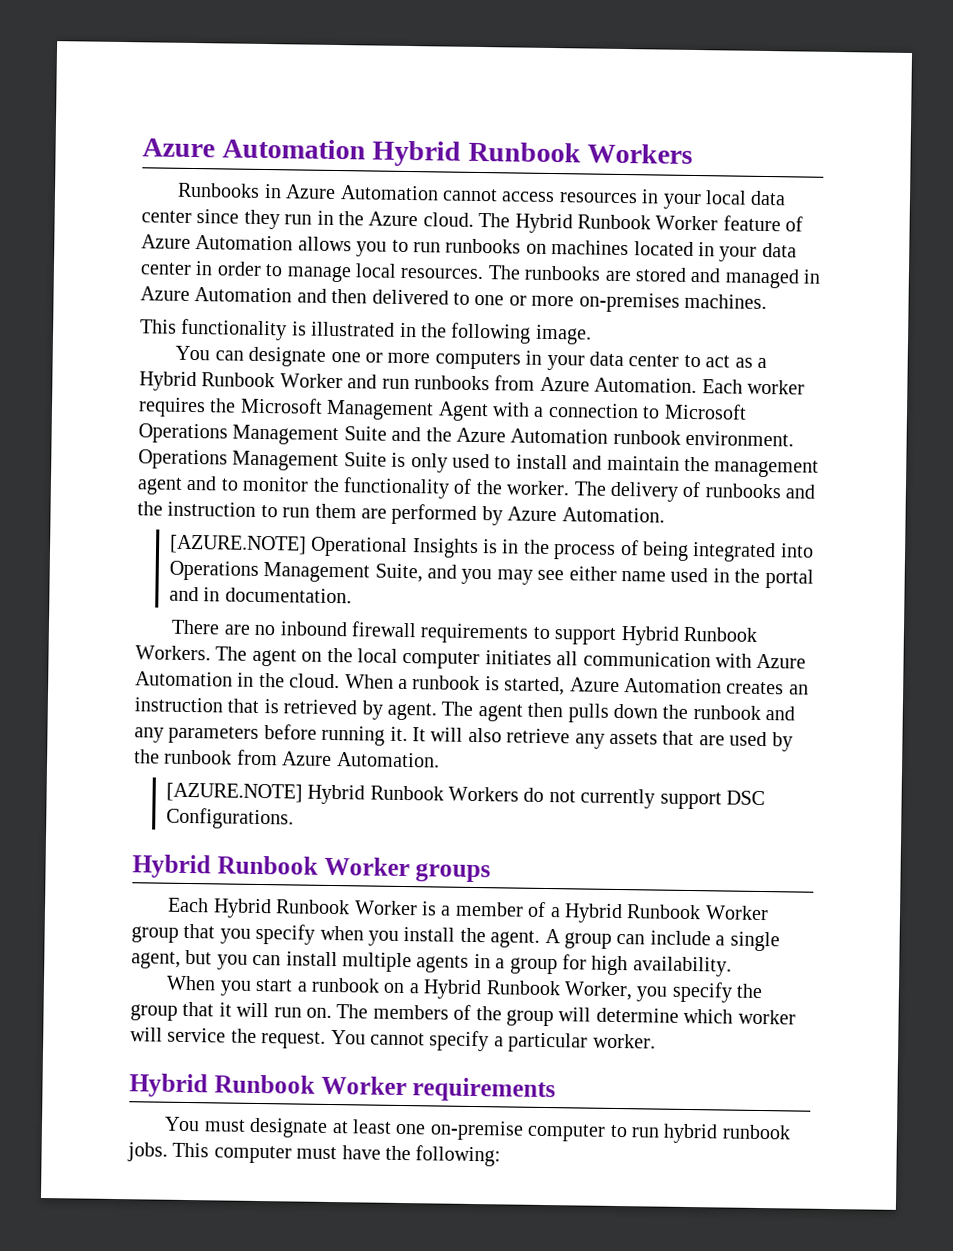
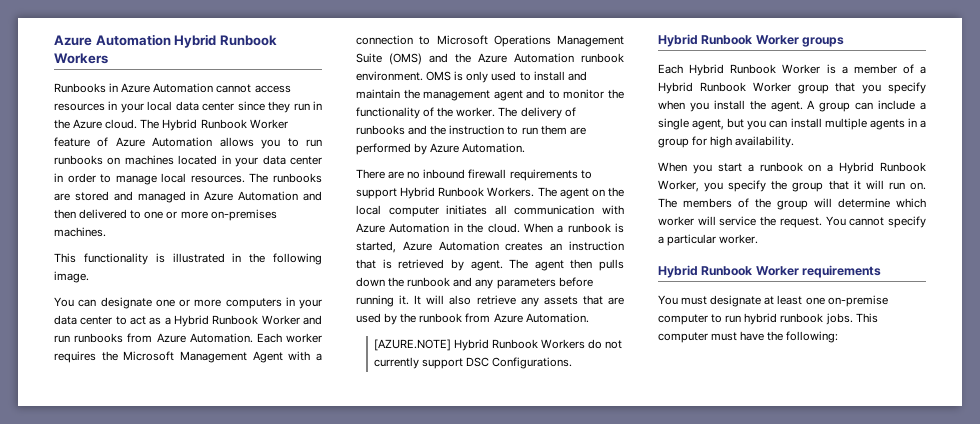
- Each worker requires the Microsoft Management Agent with a connection to Microsoft Operations Management Suite and the Azure Automation runbook environment.
+ Each worker requires the Microsoft Management Agent with a connection to Microsoft Operations Management Suite (OMS) and the Azure Automation runbook environment.
- Operations Management Suite is only used to install and maintain the management agent and to monitor the functionality of the worker.
+ OMS is only used to install and maintain the management agent and to monitor the functionality of the worker.
- [AZURE.NOTE] Operational Insights is in the process of being integrated into Operations Management Suite, and you may see either name used in the portal and in documentation.

